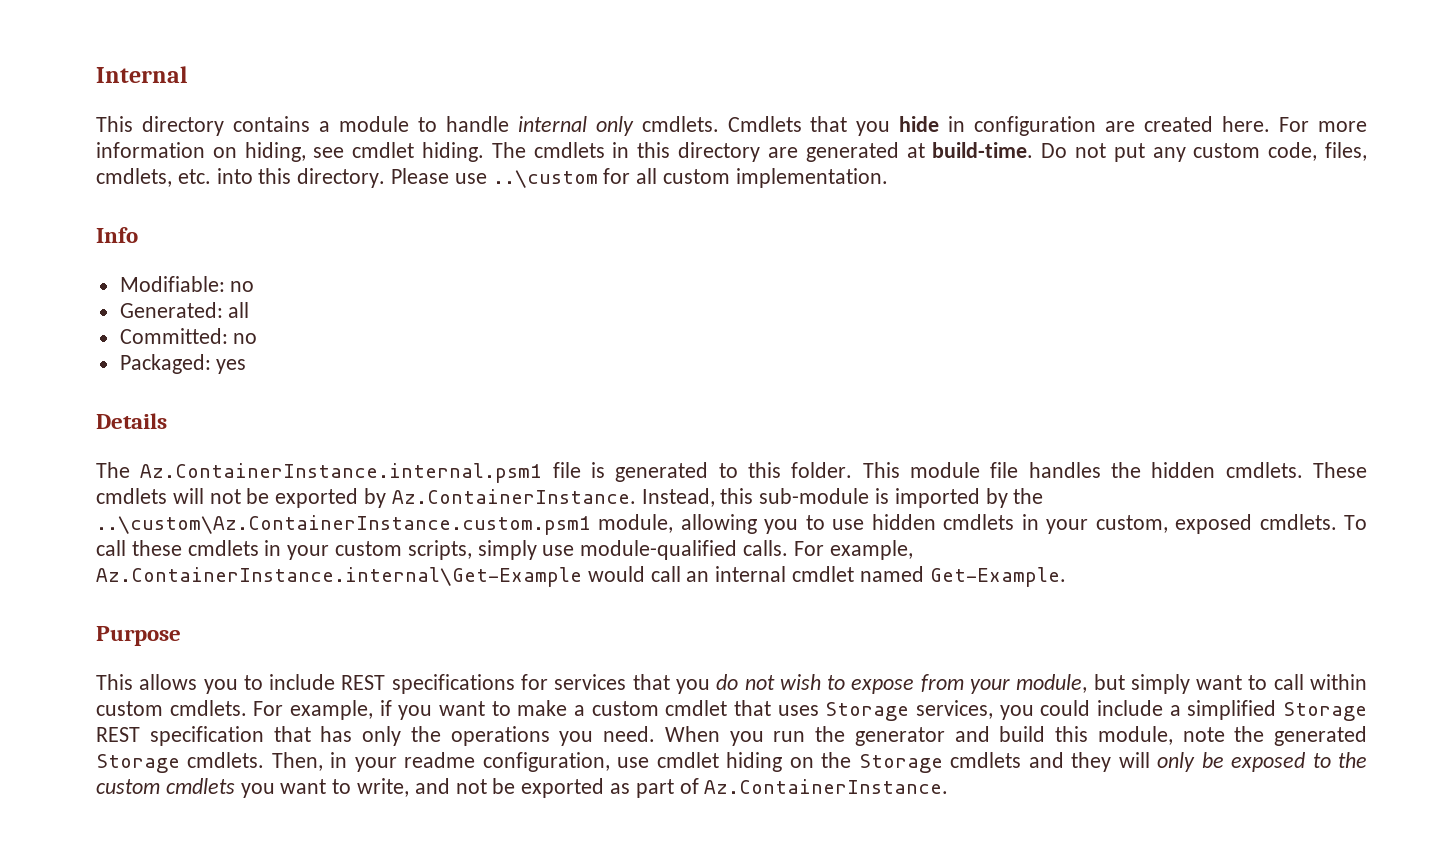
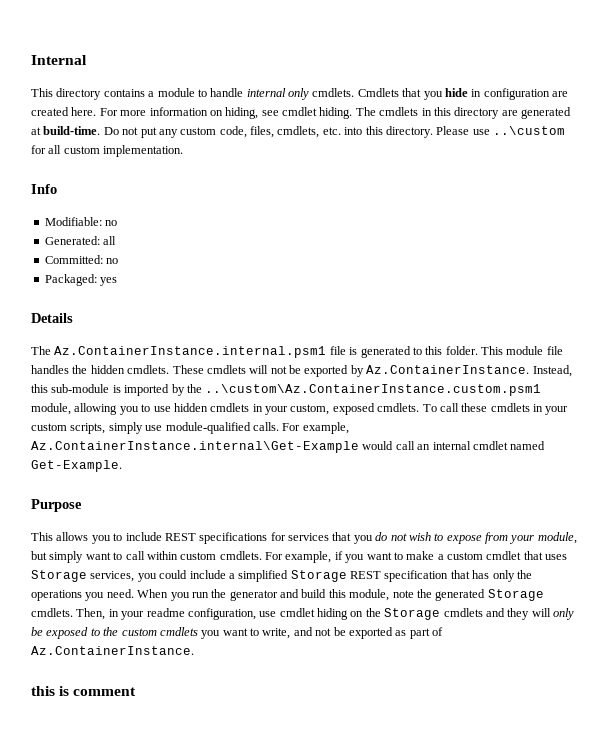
+ this is comment

